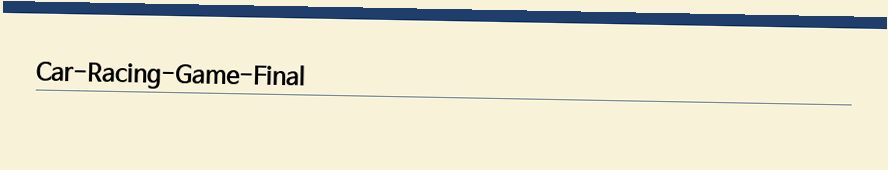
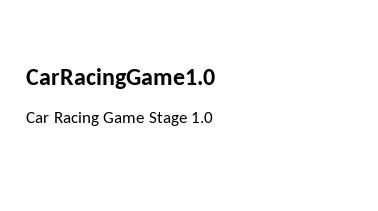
- Car-Racing-Game-Final
+ CarRacingGame1.0
+ Car Racing Game Stage 1.0

